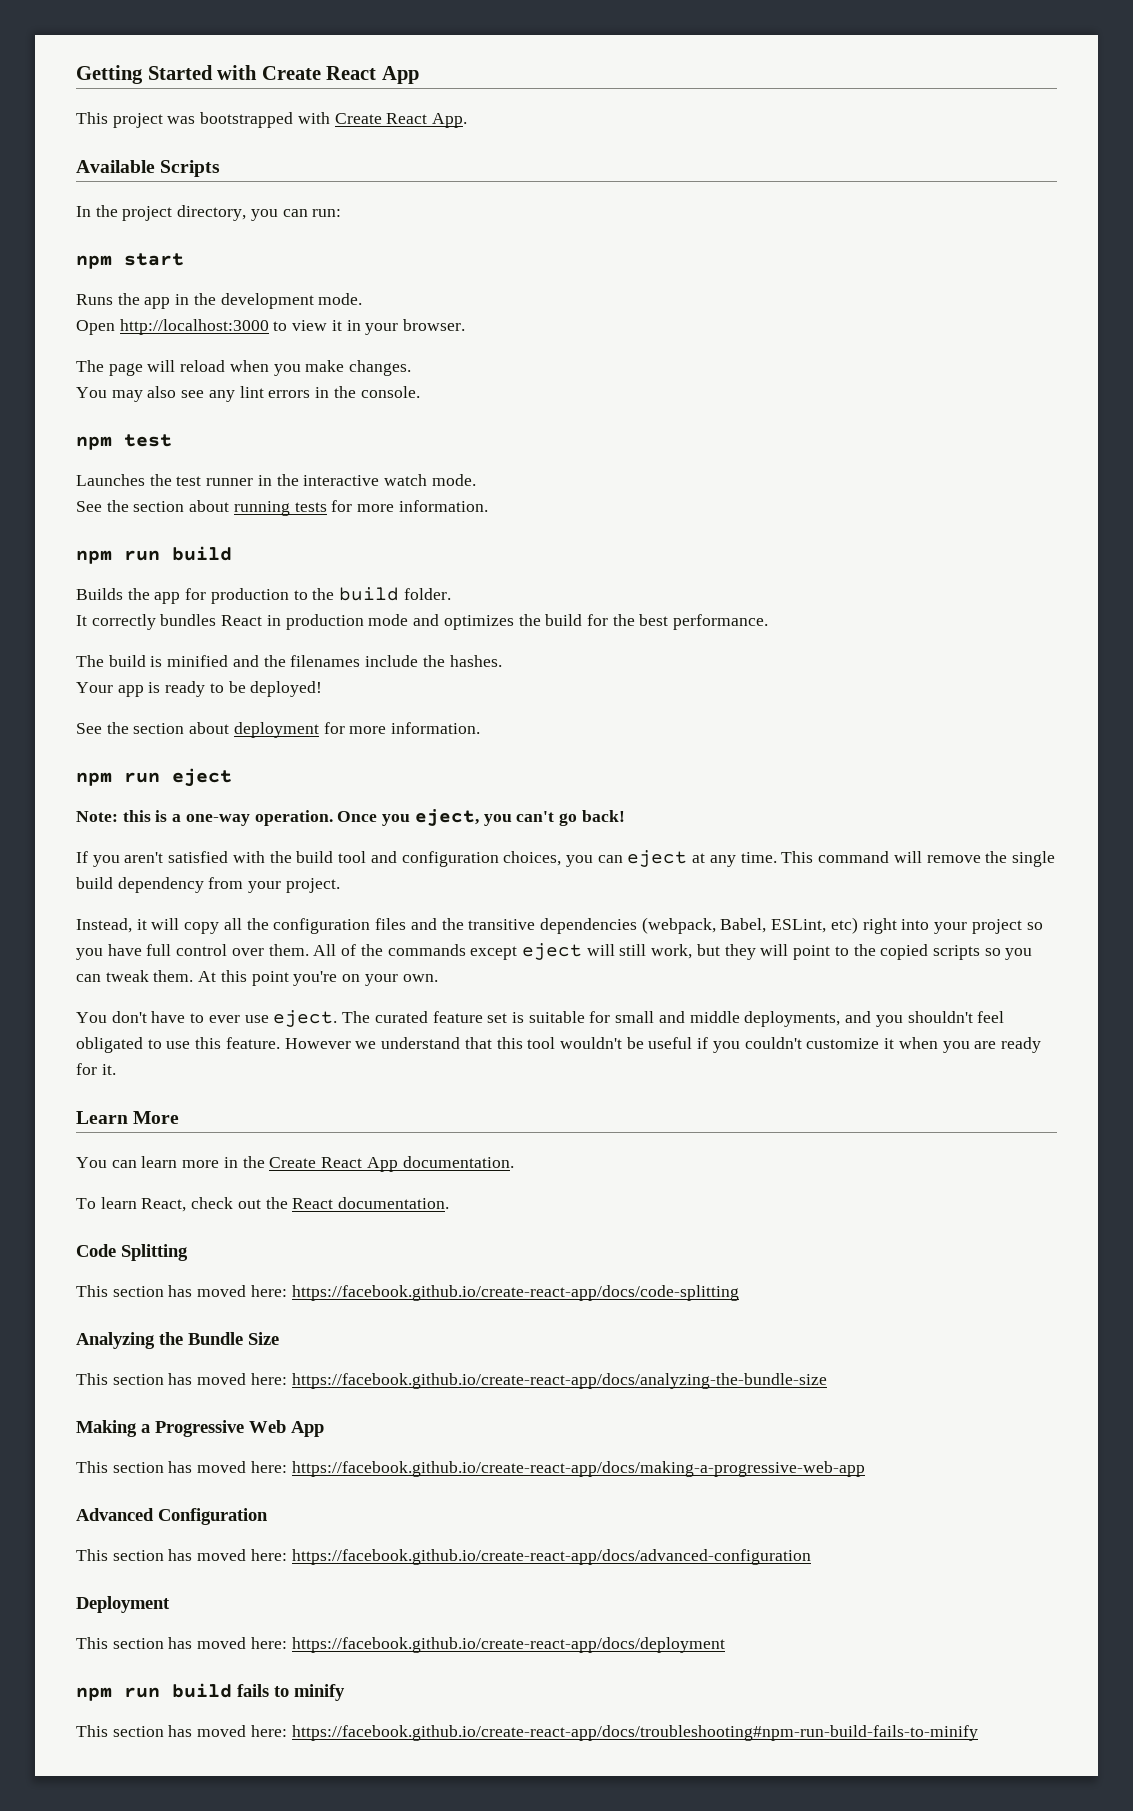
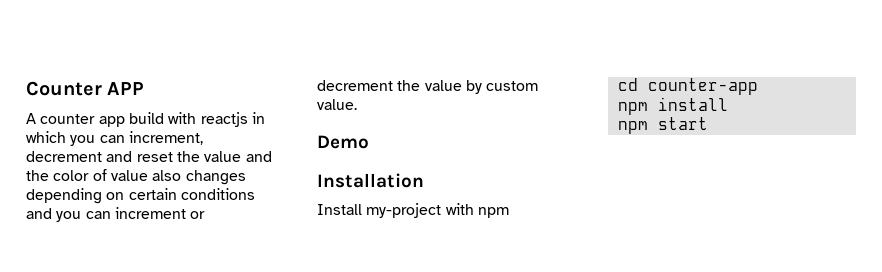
- Getting Started with Create React App
- This project was bootstrapped with Create React App.
- Available Scripts
- In the project directory, you can run:
+ Counter APP
+ A counter app build with reactjs in which you can increment, decrement and reset the value and the color of value also changes depending on certain conditions and you can increment or decrement the value by custom value.
+ Demo
+ Installation
+ Install my-project with npm
+ cd counter-app
+ npm install
  npm start
- Runs the app in the development mode.
- Open http://localhost:3000 to view it in your browser.
- The page will reload when you make changes.
- You may also see any lint errors in the console.
- npm test
- Launches the test runner in the interactive watch mode.
- See the section about running tests for more information.
- npm run build
- Builds the app for production to the build folder.
- It correctly bundles React in production mode and optimizes the build for the best performance.
- The build is minified and the filenames include the hashes.
- Your app is ready to be deployed!
- See the section about deployment for more information.
- npm run eject
- Note: this is a one-way operation. Once you eject, you can't go back!
- If you aren't satisfied with the build tool and configuration choices, you can eject at any time. This command will remove the single build dependency from your project.
- Instead, it will copy all the configuration files and the transitive dependencies (webpack, Babel, ESLint, etc) right into your project so you have full control over them. All of the commands except eject will still work, but they will point to the copied scripts so you can tweak them. At this point you're on your own.
- You don't have to ever use eject. The curated feature set is suitable for small and middle deployments, and you shouldn't feel obligated to use this feature. However we understand that this tool wouldn't be useful if you couldn't customize it when you are ready for it.
- Learn More
- You can learn more in the Create React App documentation.
- To learn React, check out the React documentation.
- Code Splitting
- This section has moved here: https://facebook.github.io/create-react-app/docs/code-splitting
- Analyzing the Bundle Size
- This section has moved here: https://facebook.github.io/create-react-app/docs/analyzing-the-bundle-size
- Making a Progressive Web App
- This section has moved here: https://facebook.github.io/create-react-app/docs/making-a-progressive-web-app
- Advanced Configuration
- This section has moved here: https://facebook.github.io/create-react-app/docs/advanced-configuration
- Deployment
- This section has moved here: https://facebook.github.io/create-react-app/docs/deployment
- npm run build fails to minify
- This section has moved here: https://facebook.github.io/create-react-app/docs/troubleshooting#npm-run-build-fails-to-minify

